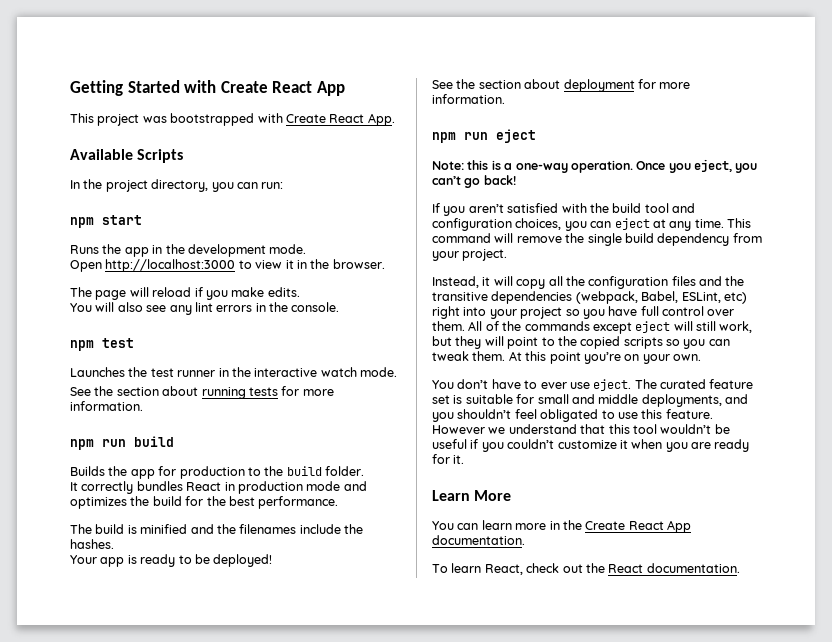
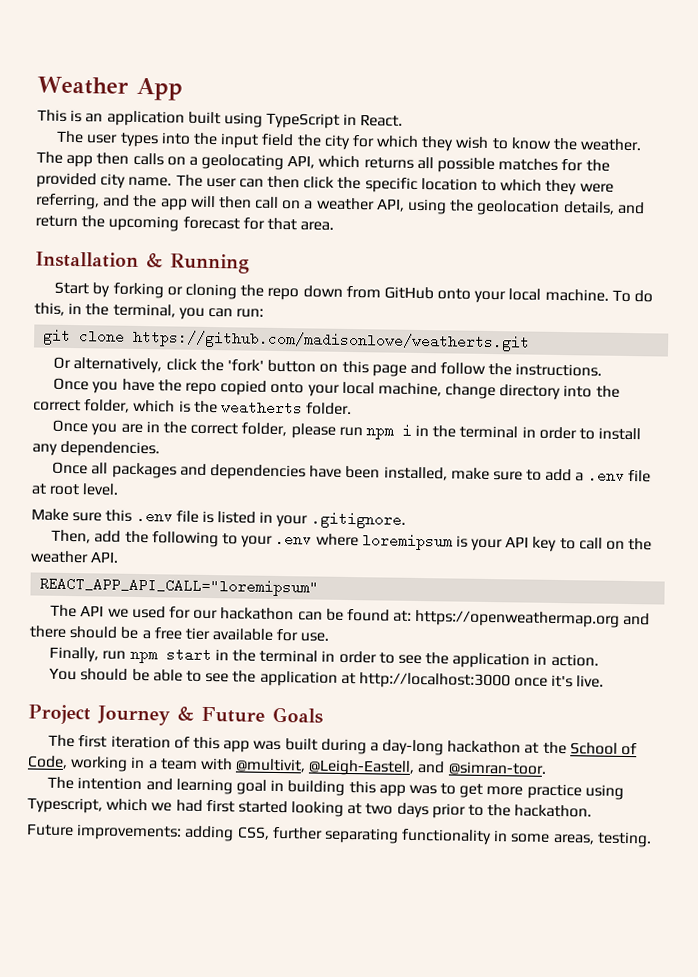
- Getting Started with Create React App
- This project was bootstrapped with Create React App.
- Available Scripts
- In the project directory, you can run:
- npm start
- Runs the app in the development mode.
- Open http://localhost:3000 to view it in the browser.
- The page will reload if you make edits.
- You will also see any lint errors in the console.
- npm test
- Launches the test runner in the interactive watch mode.
- See the section about running tests for more information.
- npm run build
- Builds the app for production to the build folder.
- It correctly bundles React in production mode and optimizes the build for the best performance.
- The build is minified and the filenames include the hashes.
- Your app is ready to be deployed!
- See the section about deployment for more information.
- npm run eject
- Note: this is a one-way operation. Once you eject, you can’t go back!
- If you aren’t satisfied with the build tool and configuration choices, you can eject at any time. This command will remove the single build dependency from your project.
- Instead, it will copy all the configuration files and the transitive dependencies (webpack, Babel, ESLint, etc) right into your project so you have full control over them. All of the commands except eject will still work, but they will point to the copied scripts so you can tweak them. At this point you’re on your own.
- You don’t have to ever use eject. The curated feature set is suitable for small and middle deployments, and you shouldn’t feel obligated to use this feature. However we understand that this tool wouldn’t be useful if you couldn’t customize it when you are ready for it.
- Learn More
- You can learn more in the Create React App documentation.
- To learn React, check out the React documentation.
+ Weather App
+ This is an application built using TypeScript in React.
+ The user types into the input field the city for which they wish to know the weather. The app then calls on a geolocating API, which returns all possible matches for the provided city name. The user can then click the specific location to which they were referring, and the app will then call on a weather API, using the geolocation details, and return the upcoming forecast for that area.
+ Installation & Running
+ Start by forking or cloning the repo down from GitHub onto your local machine. To do this, in the terminal, you can run:
+ git clone https://github.com/madisonlowe/weatherts.git
+ Or alternatively, click the 'fork' button on this page and follow the instructions.
+ Once you have the repo copied onto your local machine, change directory into the correct folder, which is the weatherts folder.
+ Once you are in the correct folder, please run npm i in the terminal in order to install any dependencies.
+ Once all packages and dependencies have been installed, make sure to add a .env file at root level.
+ Make sure this .env file is listed in your .gitignore.
+ Then, add the following to your .env where loremipsum is your API key to call on the weather API.
+ REACT_APP_API_CALL="loremipsum"
+ The API we used for our hackathon can be found at: https://openweathermap.org and there should be a free tier available for use.
+ Finally, run npm start in the terminal in order to see the application in action.
+ You should be able to see the application at http://localhost:3000 once it's live.
+ Project Journey & Future Goals
+ The first iteration of this app was built during a day-long hackathon at the School of Code, working in a team with @multivit, @Leigh-Eastell, and @simran-toor.
+ The intention and learning goal in building this app was to get more practice using Typescript, which we had first started looking at two days prior to the hackathon.
+ Future improvements: adding CSS, further separating functionality in some areas, testing.

